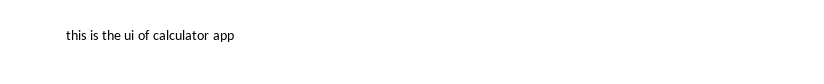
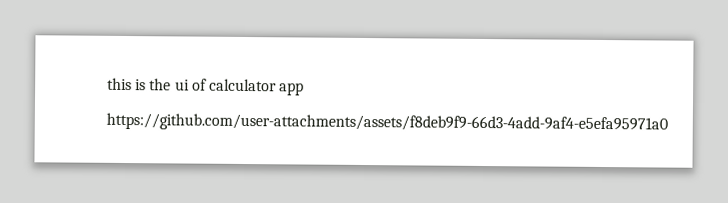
+ https://github.com/user-attachments/assets/f8deb9f9-66d3-4add-9af4-e5efa95971a0

